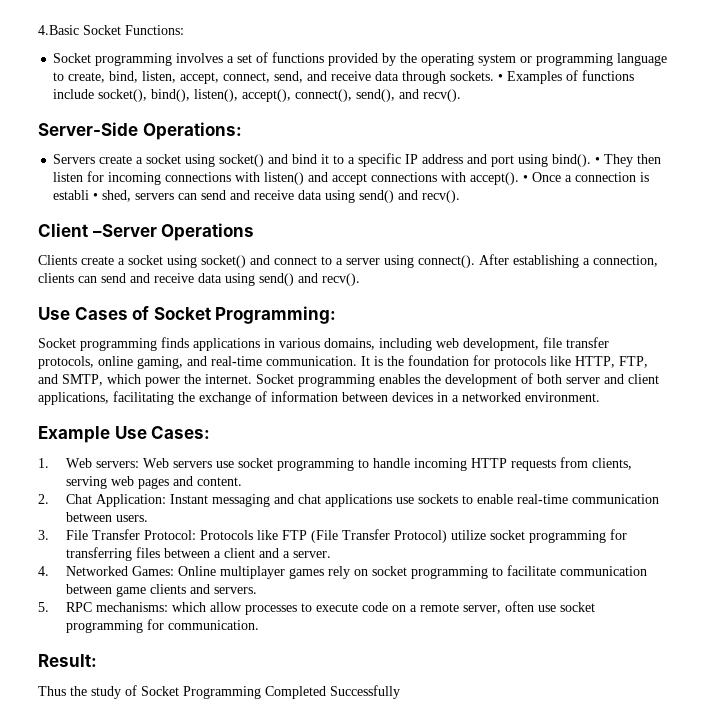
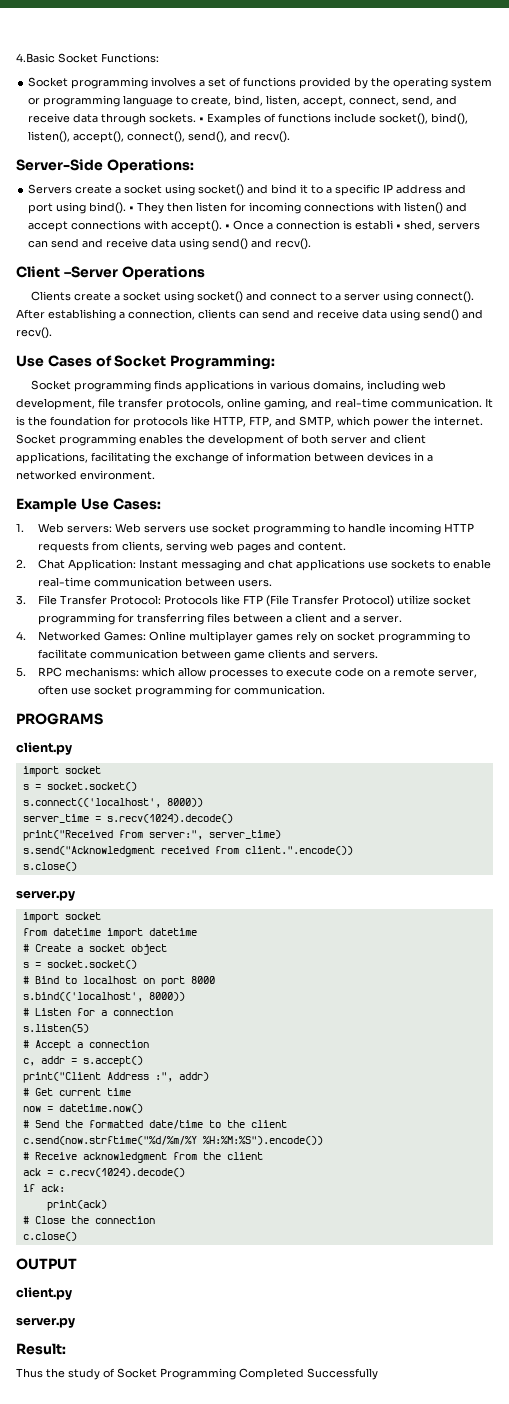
+ PROGRAMS
+ client.py
+ import socket
+ s = socket.socket()
+ s.connect(('localhost', 8000))
+ server_time = s.recv(1024).decode()
+ print("Received from server:", server_time)
+ s.send("Acknowledgment received from client.".encode())
+ s.close()
+ server.py
+ import socket
+ from datetime import datetime
+ # Create a socket object
+ s = socket.socket()
+ # Bind to localhost on port 8000
+ s.bind(('localhost', 8000))
+ # Listen for a connection
+ s.listen(5)
+ # Accept a connection
+ c, addr = s.accept()
+ print("Client Address :", addr)
+ # Get current time
+ now = datetime.now()
+ # Send the formatted date/time to the client
+ c.send(now.strftime("%d/%m/%Y %H:%M:%S").encode())
+ # Receive acknowledgment from the client
+ ack = c.recv(1024).decode()
+ if ack:
+ print(ack)
+ # Close the connection
+ c.close()
+ OUTPUT
+ client.py
+ server.py

